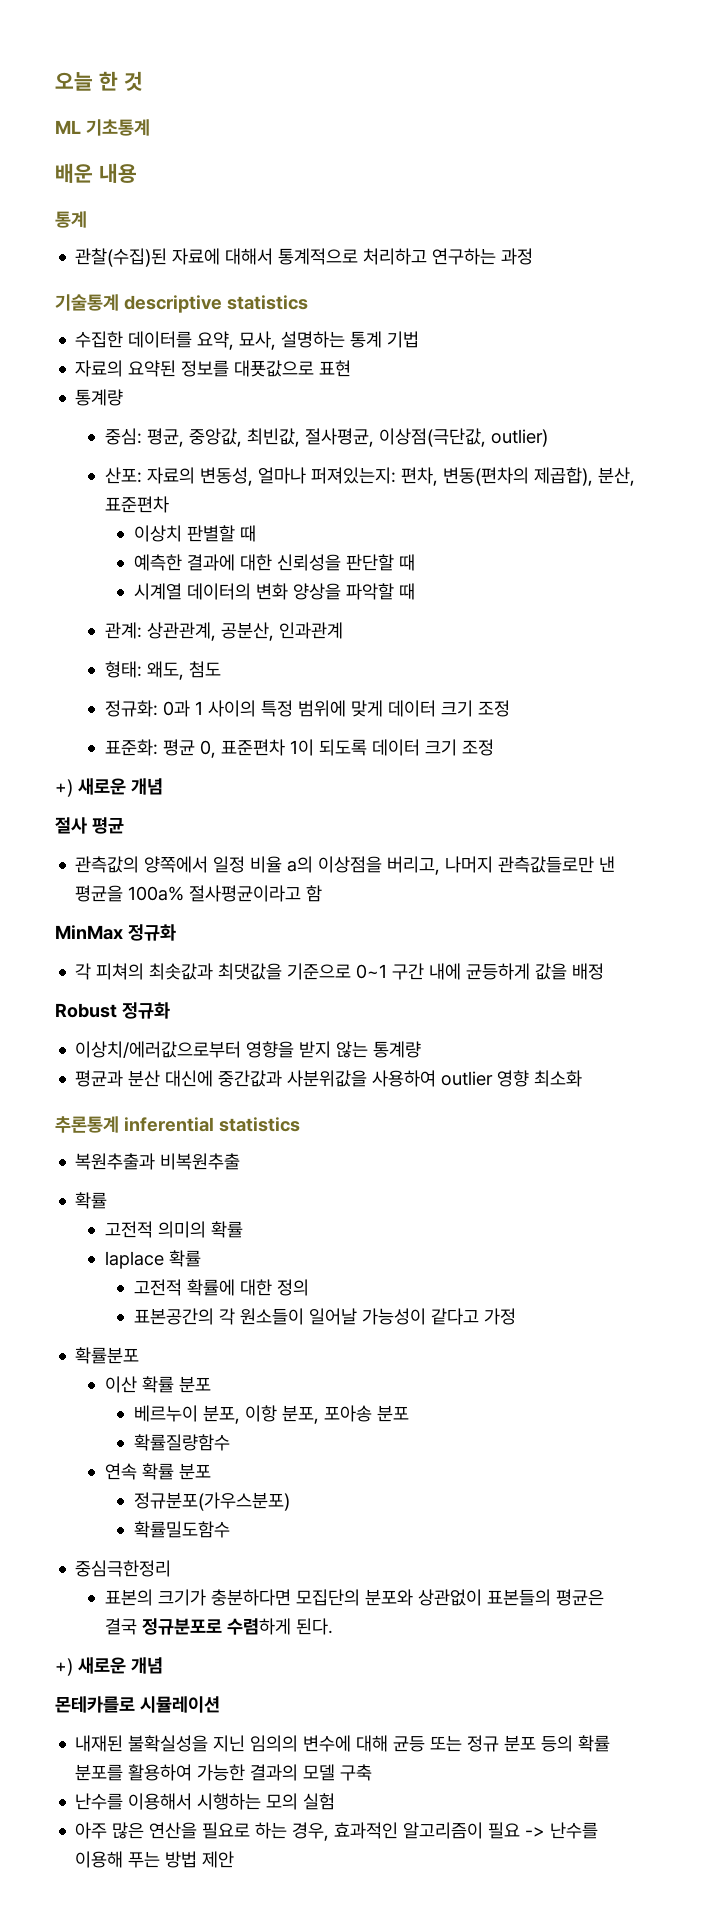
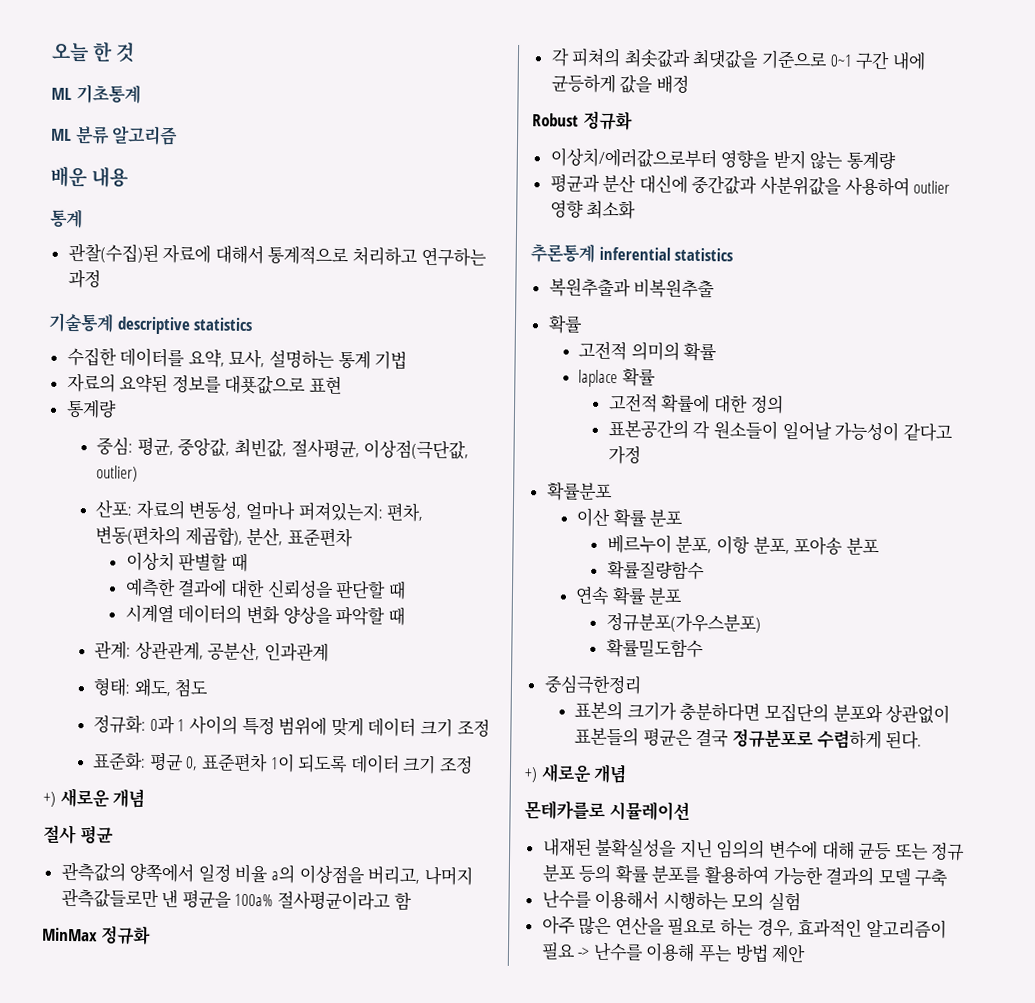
+ ML 분류 알고리즘

